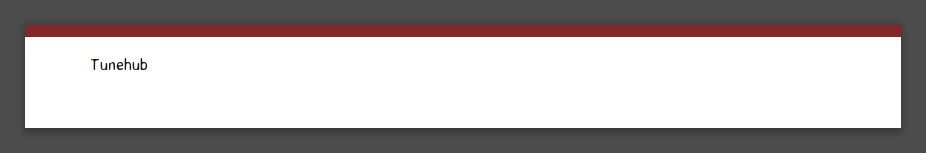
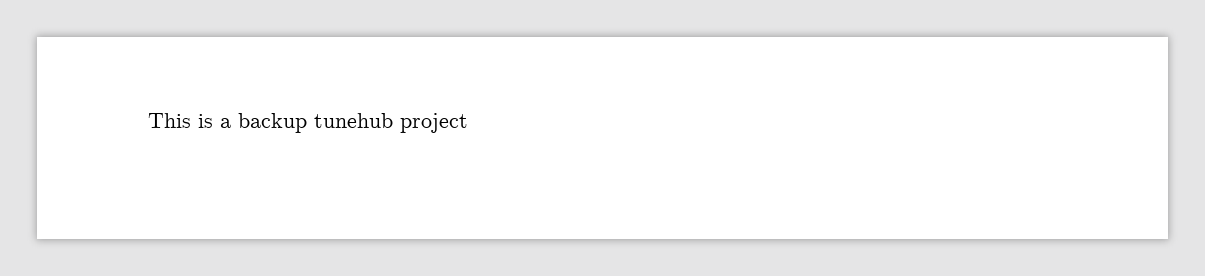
- Tunehub
+ This is a backup tunehub project

